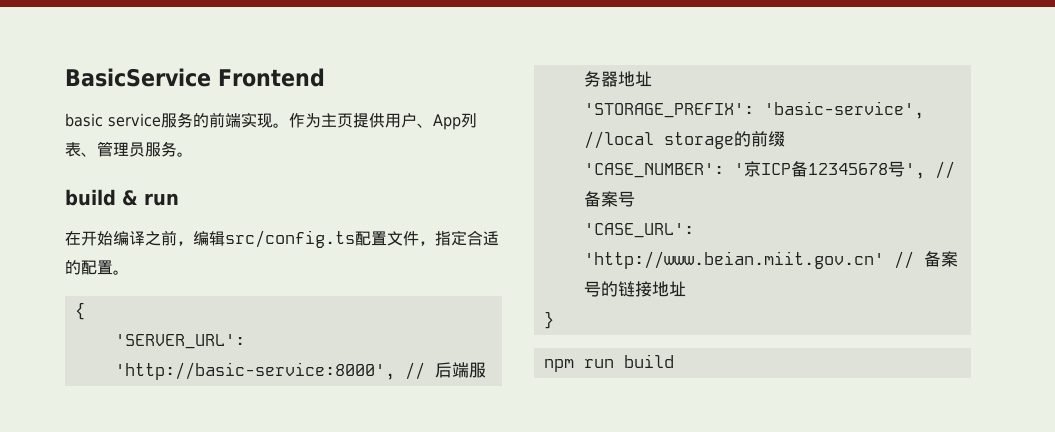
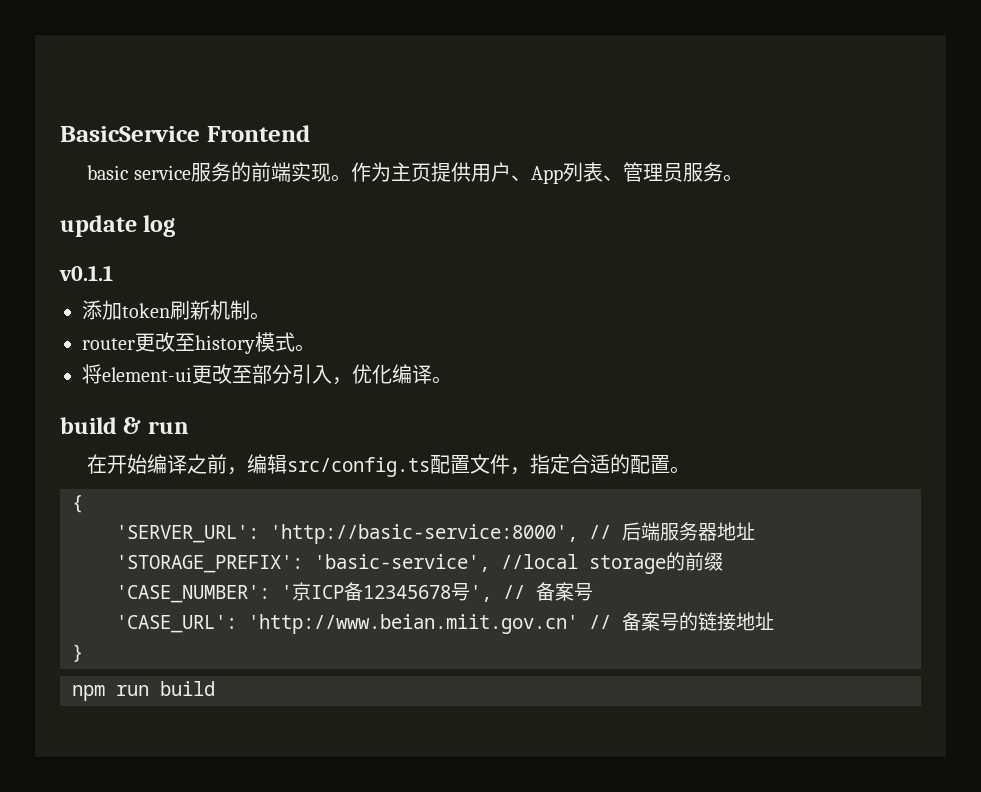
+ update log
+ v0.1.1
+ 添加token刷新机制。
+ router更改至history模式。
+ 将element-ui更改至部分引入，优化编译。

